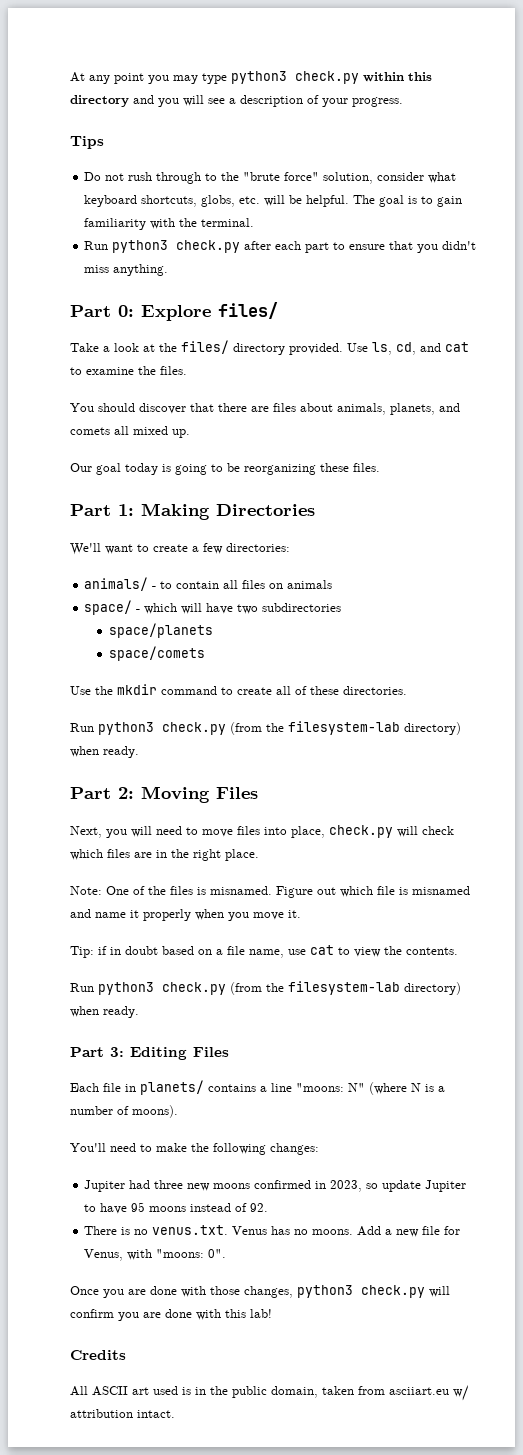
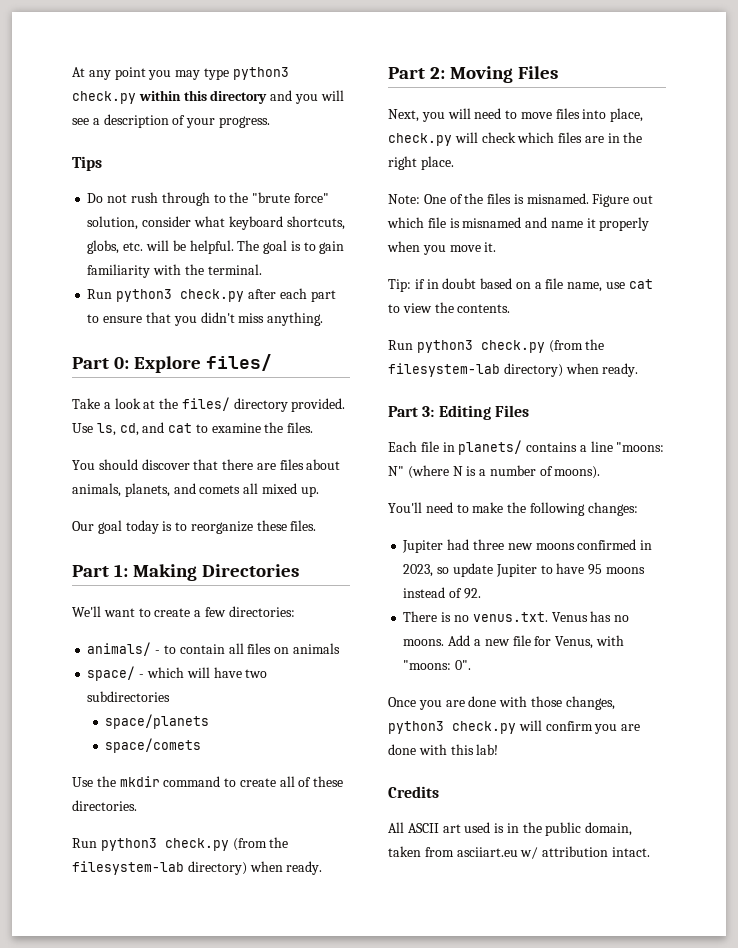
- Our goal today is going to be reorganizing these files.
+ Our goal today is to reorganize these files.

